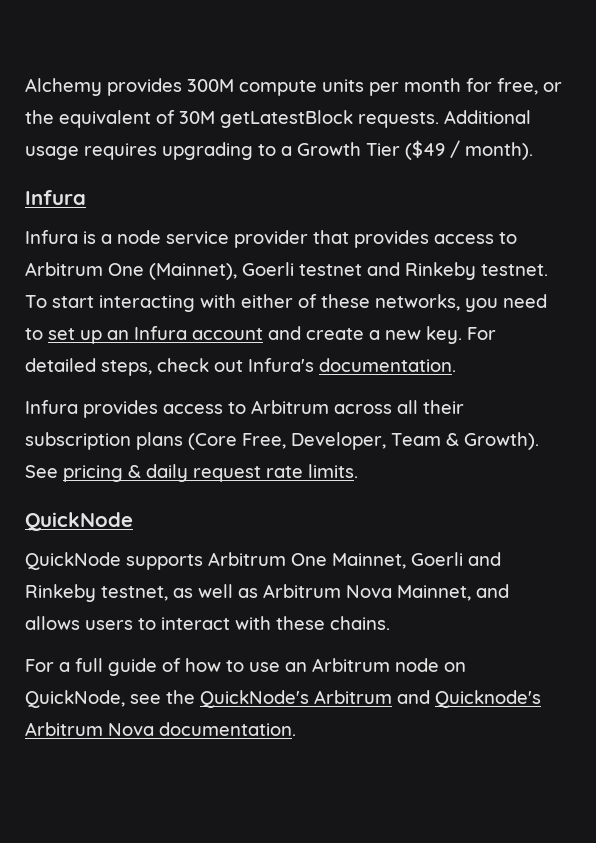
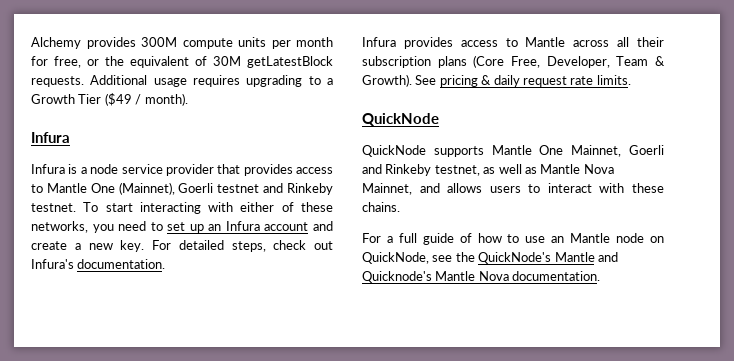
- Infura is a node service provider that provides access to Arbitrum One (Mainnet), Goerli testnet and Rinkeby testnet.
+ Infura is a node service provider that provides access to Mantle One (Mainnet), Goerli testnet and Rinkeby testnet.
- Infura provides access to Arbitrum across all their subscription plans (Core Free, Developer, Team & Growth).
+ Infura provides access to Mantle across all their subscription plans (Core Free, Developer, Team & Growth).
- QuickNode supports Arbitrum One Mainnet, Goerli and Rinkeby testnet, as well as Arbitrum Nova Mainnet, and allows users to interact with these chains.
+ QuickNode supports Mantle One Mainnet, Goerli and Rinkeby testnet, as well as Mantle Nova Mainnet, and allows users to interact with these chains.
- For a full guide of how to use an Arbitrum node on QuickNode, see the QuickNode's Arbitrum and Quicknode's Arbitrum Nova documentation.
+ For a full guide of how to use an Mantle node on QuickNode, see the QuickNode's Mantle and Quicknode's Mantle Nova documentation.

